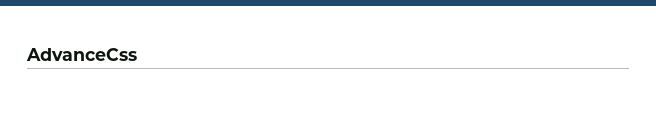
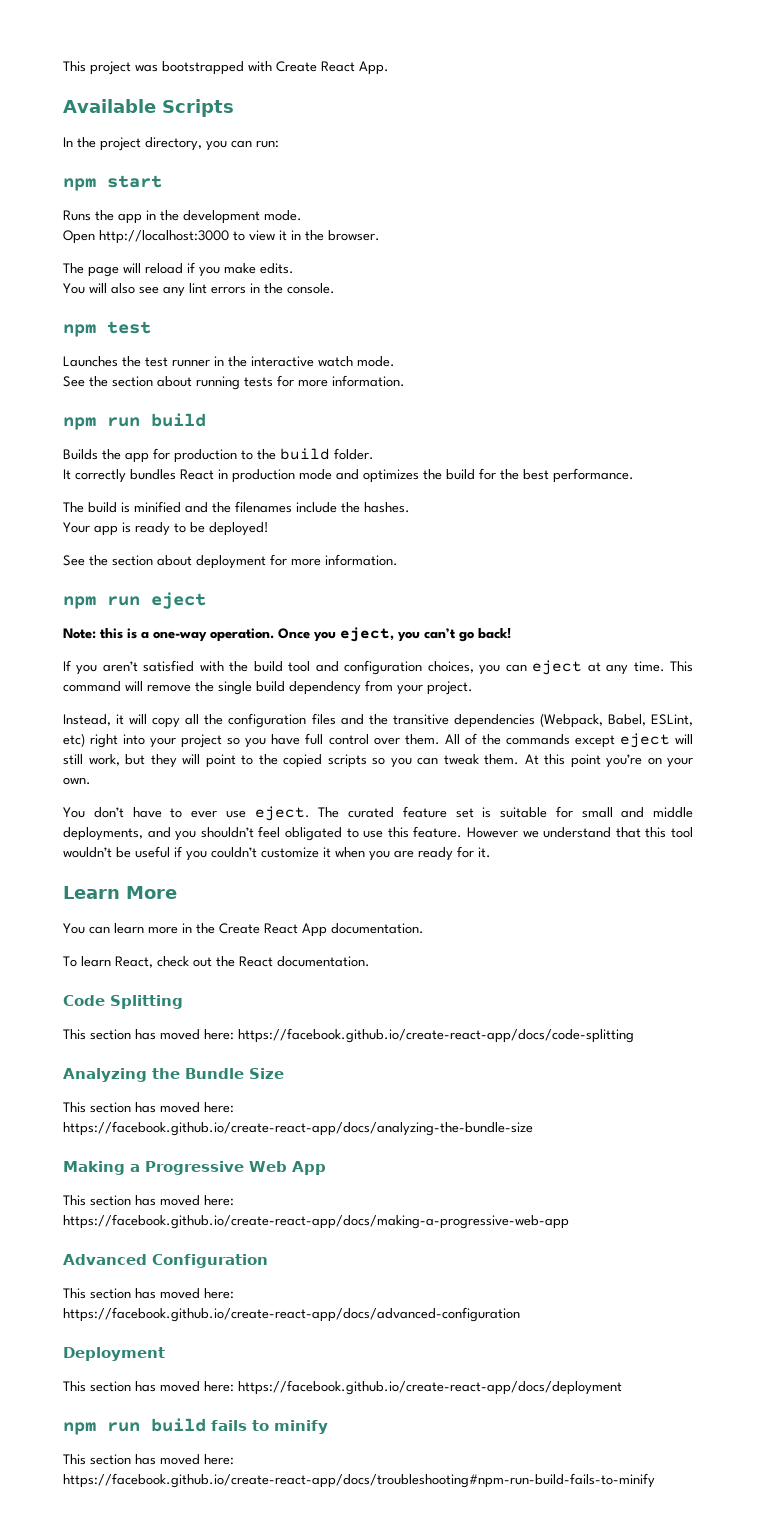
- AdvanceCss
+ This project was bootstrapped with Create React App.
+ Available Scripts
+ In the project directory, you can run:
+ npm start
+ Runs the app in the development mode.
+ Open http://localhost:3000 to view it in the browser.
+ The page will reload if you make edits.
+ You will also see any lint errors in the console.
+ npm test
+ Launches the test runner in the interactive watch mode.
+ See the section about running tests for more information.
+ npm run build
+ Builds the app for production to the build folder.
+ It correctly bundles React in production mode and optimizes the build for the best performance.
+ The build is minified and the filenames include the hashes.
+ Your app is ready to be deployed!
+ See the section about deployment for more information.
+ npm run eject
+ Note: this is a one-way operation. Once you eject, you can’t go back!
+ If you aren’t satisfied with the build tool and configuration choices, you can eject at any time. This command will remove the single build dependency from your project.
+ Instead, it will copy all the configuration files and the transitive dependencies (Webpack, Babel, ESLint, etc) right into your project so you have full control over them. All of the commands except eject will still work, but they will point to the copied scripts so you can tweak them. At this point you’re on your own.
+ You don’t have to ever use eject. The curated feature set is suitable for small and middle deployments, and you shouldn’t feel obligated to use this feature. However we understand that this tool wouldn’t be useful if you couldn’t customize it when you are ready for it.
+ Learn More
+ You can learn more in the Create React App documentation.
+ To learn React, check out the React documentation.
+ Code Splitting
+ This section has moved here: https://facebook.github.io/create-react-app/docs/code-splitting
+ Analyzing the Bundle Size
+ This section has moved here: https://facebook.github.io/create-react-app/docs/analyzing-the-bundle-size
+ Making a Progressive Web App
+ This section has moved here: https://facebook.github.io/create-react-app/docs/making-a-progressive-web-app
+ Advanced Configuration
+ This section has moved here: https://facebook.github.io/create-react-app/docs/advanced-configuration
+ Deployment
+ This section has moved here: https://facebook.github.io/create-react-app/docs/deployment
+ npm run build fails to minify
+ This section has moved here: https://facebook.github.io/create-react-app/docs/troubleshooting#npm-run-build-fails-to-minify

